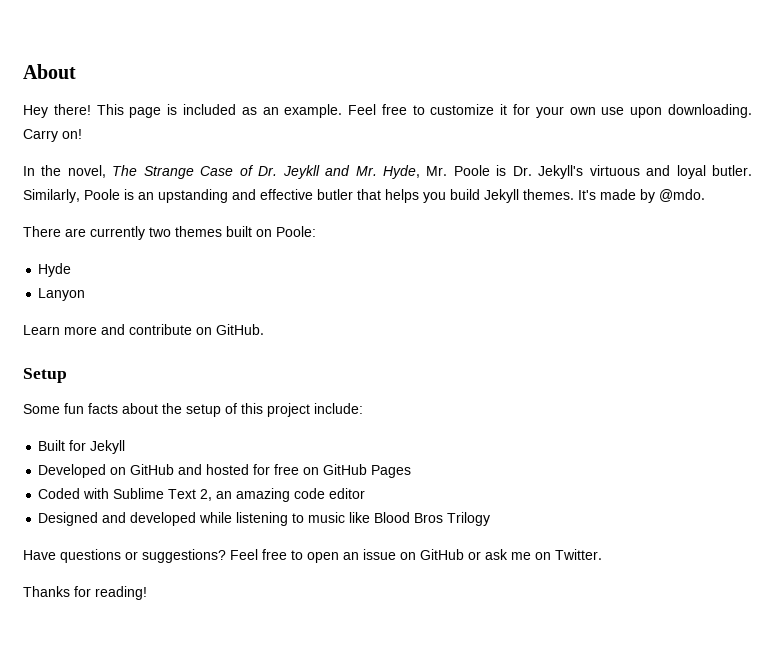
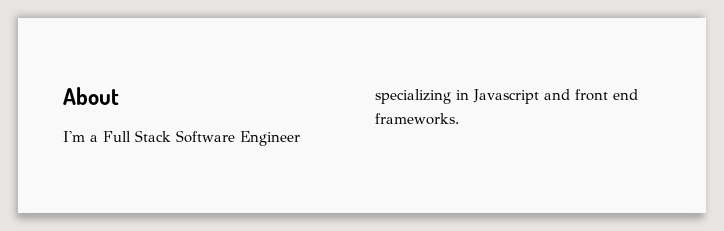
- Hey there! This page is included as an example. Feel free to customize it for your own use upon downloading. Carry on!
- In the novel, The Strange Case of Dr. Jeykll and Mr. Hyde, Mr. Poole is Dr. Jekyll's virtuous and loyal butler. Similarly, Poole is an upstanding and effective butler that helps you build Jekyll themes. It's made by @mdo.
- There are currently two themes built on Poole:
- Hyde
- Lanyon
- Learn more and contribute on GitHub.
- Setup
- Some fun facts about the setup of this project include:
- Built for Jekyll
- Developed on GitHub and hosted for free on GitHub Pages
- Coded with Sublime Text 2, an amazing code editor
- Designed and developed while listening to music like Blood Bros Trilogy
- Have questions or suggestions? Feel free to open an issue on GitHub or ask me on Twitter.
- Thanks for reading!
+ I'm a Full Stack Software Engineer specializing in Javascript and front end frameworks.

